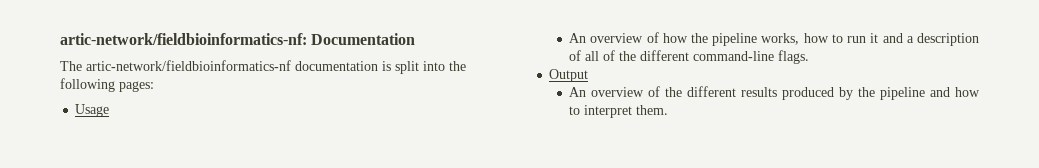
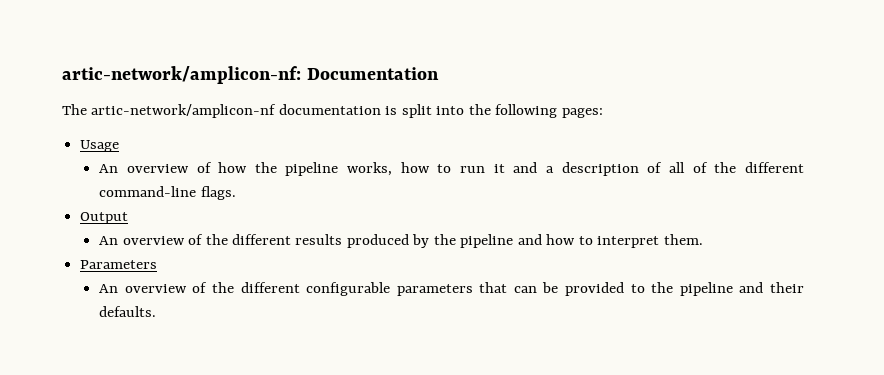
- artic-network/fieldbioinformatics-nf: Documentation
+ artic-network/amplicon-nf: Documentation
- The artic-network/fieldbioinformatics-nf documentation is split into the following pages:
+ The artic-network/amplicon-nf documentation is split into the following pages:
+ Parameters
+ An overview of the different configurable parameters that can be provided to the pipeline and their defaults.

